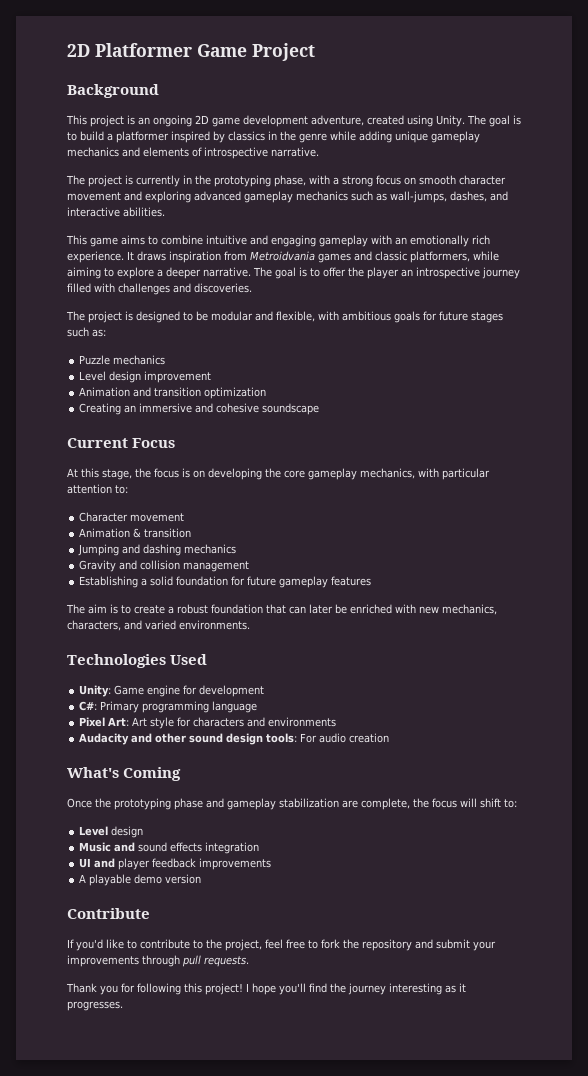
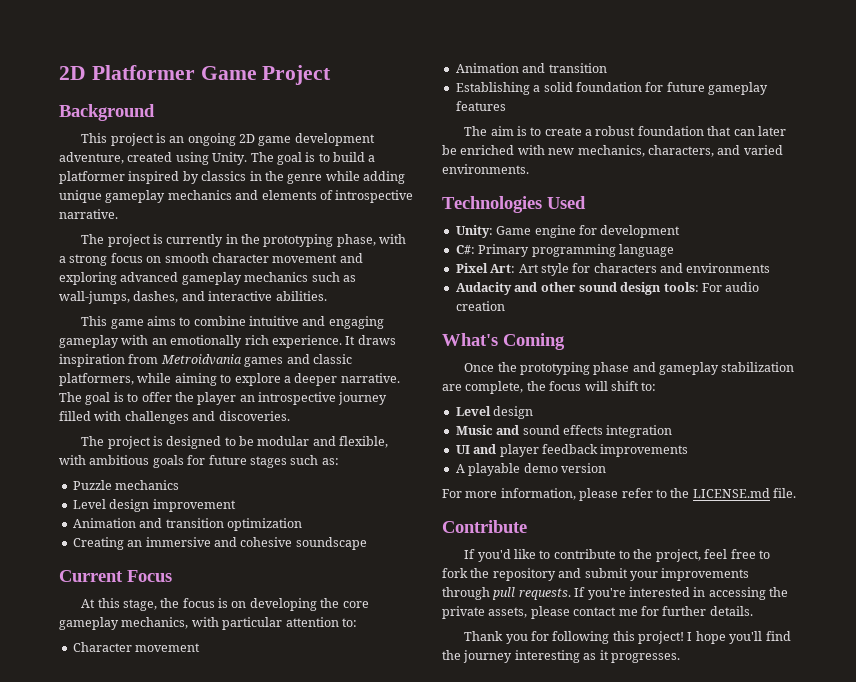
  Character movement
- Animation & transition
- Jumping and dashing mechanics
- Gravity and collision management
+ Animation and transition
+ For more information, please refer to the LICENSE.md file.
+ If you're interested in accessing the private assets, please contact me for further details.

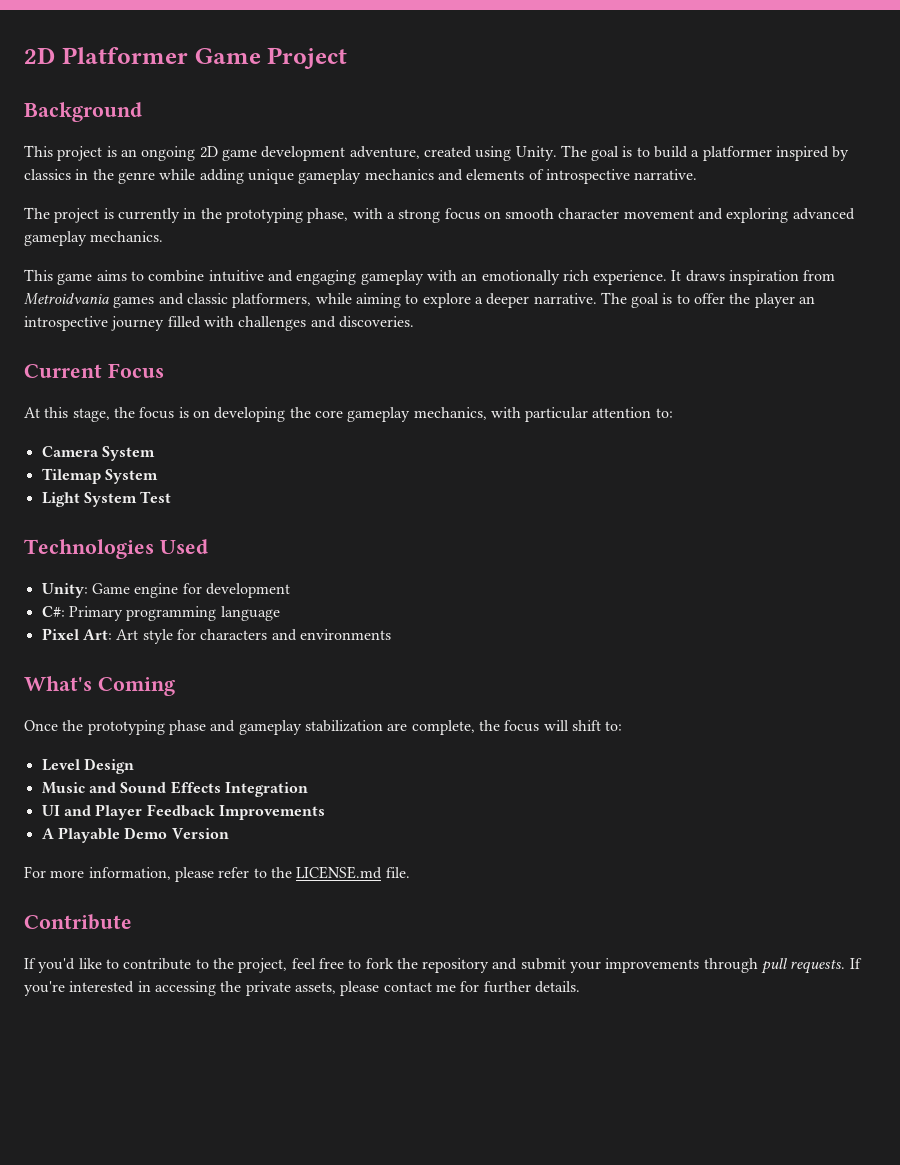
- The project is currently in the prototyping phase, with a strong focus on smooth character movement and exploring advanced gameplay mechanics such as wall-jumps, dashes, and interactive abilities.
+ The project is currently in the prototyping phase, with a strong focus on smooth character movement and exploring advanced gameplay mechanics.
- The project is designed to be modular and flexible, with ambitious goals for future stages such as:
- Puzzle mechanics
- Level design improvement
- Animation and transition optimization
- Creating an immersive and cohesive soundscape
- Character movement
- Animation and transition
- Establishing a solid foundation for future gameplay features
- The aim is to create a robust foundation that can later be enriched with new mechanics, characters, and varied environments.
+ Camera System
+ Tilemap System
+ Light System Test
- Audacity and other sound design tools: For audio creation
  Once the prototyping phase and gameplay stabilization are complete, the focus will shift to:
- Level design
+ Level Design
- Music and sound effects integration
+ Music and Sound Effects Integration
- UI and player feedback improvements
- A playable demo version
+ UI and Player Feedback Improvements
+ A Playable Demo Version
- Thank you for following this project! I hope you'll find the journey interesting as it progresses.

